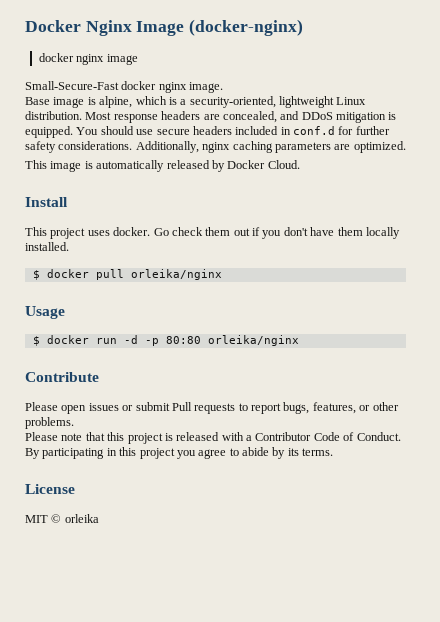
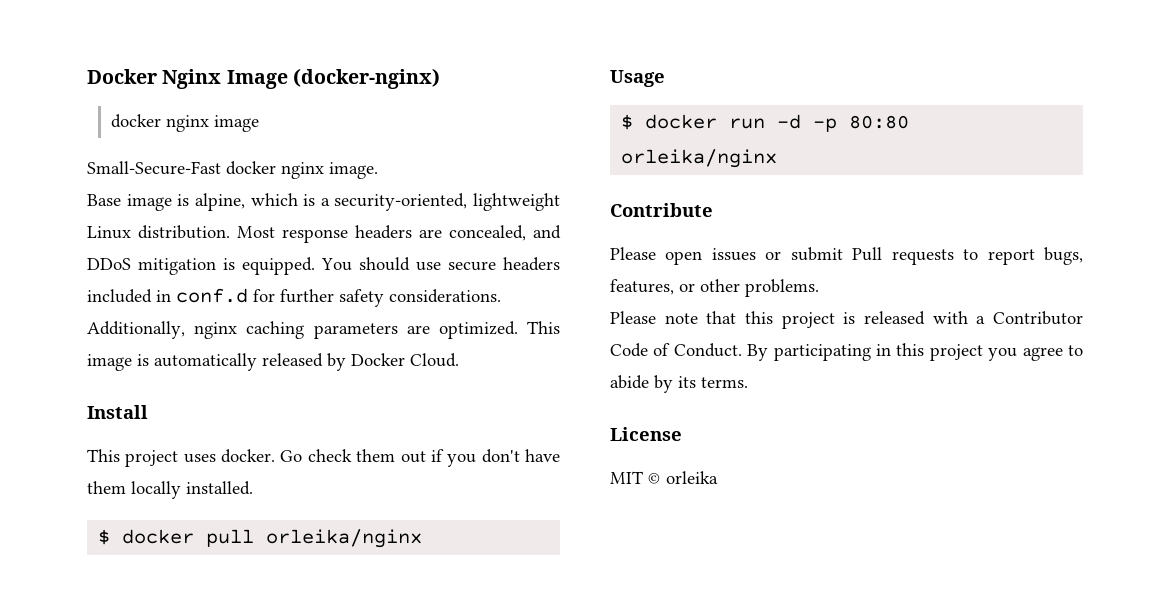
- Additionally, nginx caching parameters are optimized.
- This image is automatically released by Docker Cloud.
+ Additionally, nginx caching parameters are optimized. This image is automatically released by Docker Cloud.

